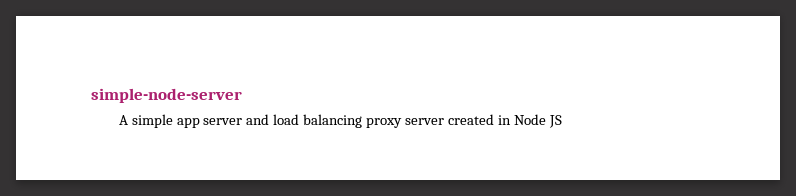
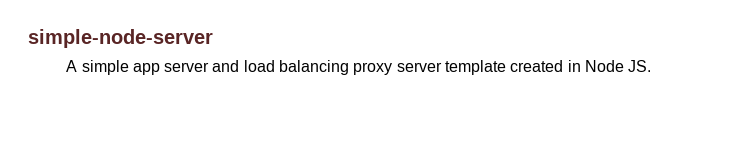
- A simple app server and load balancing proxy server created in Node JS
+ A simple app server and load balancing proxy server template created in Node JS.

